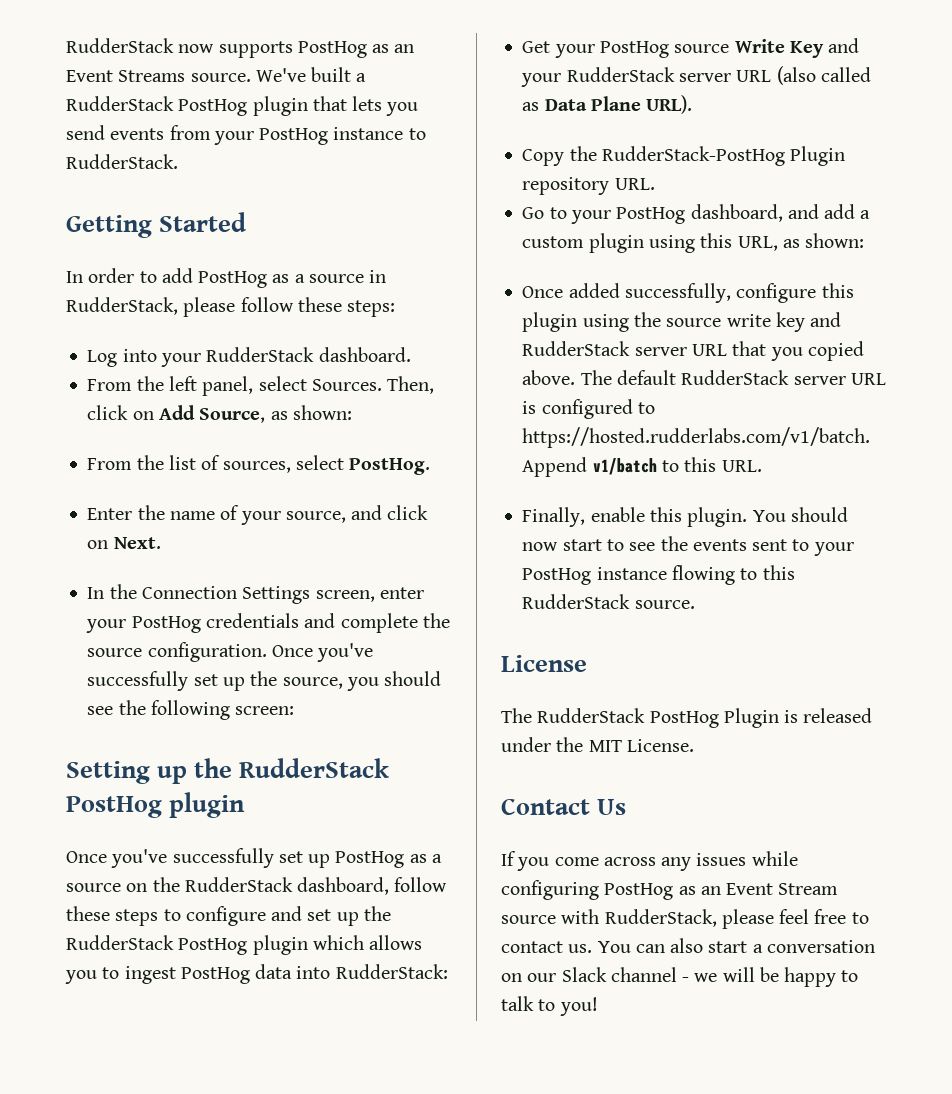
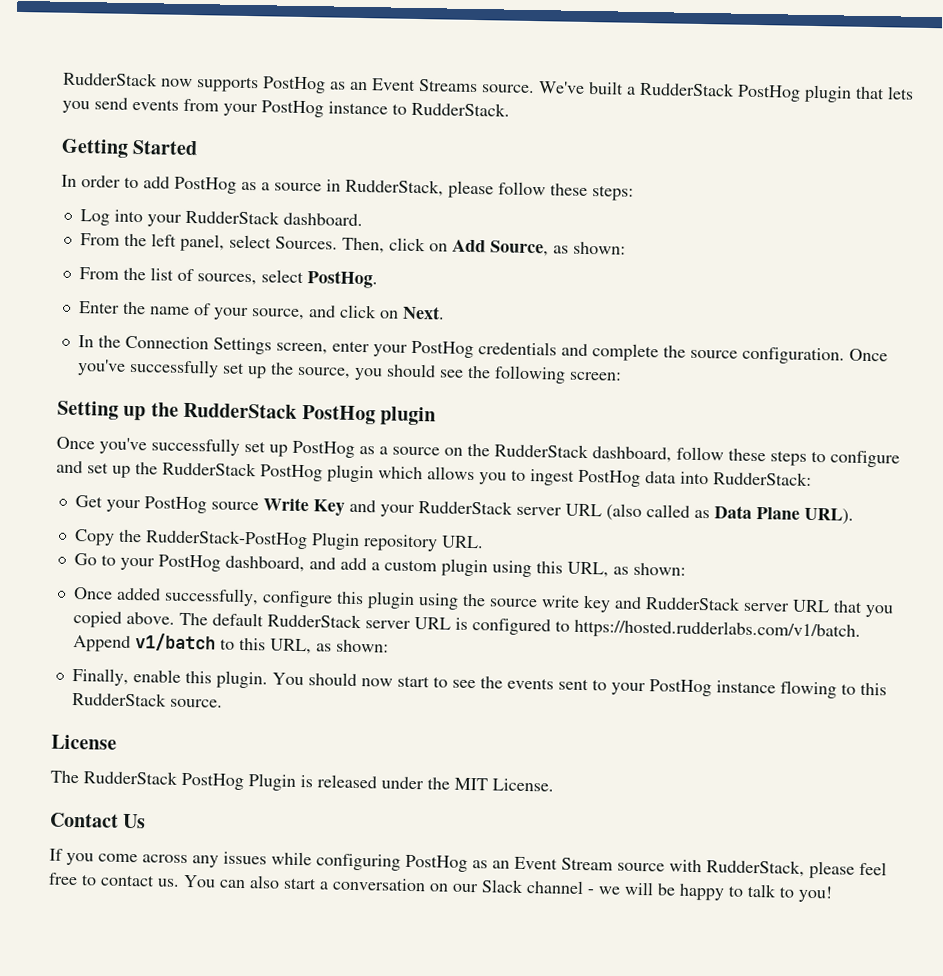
- The default RudderStack server URL is configured to https://hosted.rudderlabs.com/v1/batch. Append v1/batch to this URL.
+ The default RudderStack server URL is configured to https://hosted.rudderlabs.com/v1/batch. Append v1/batch to this URL, as shown:

